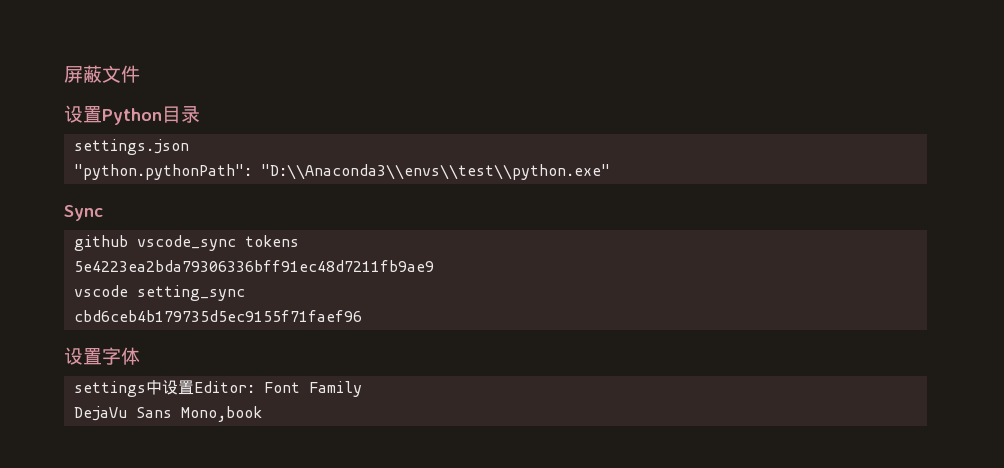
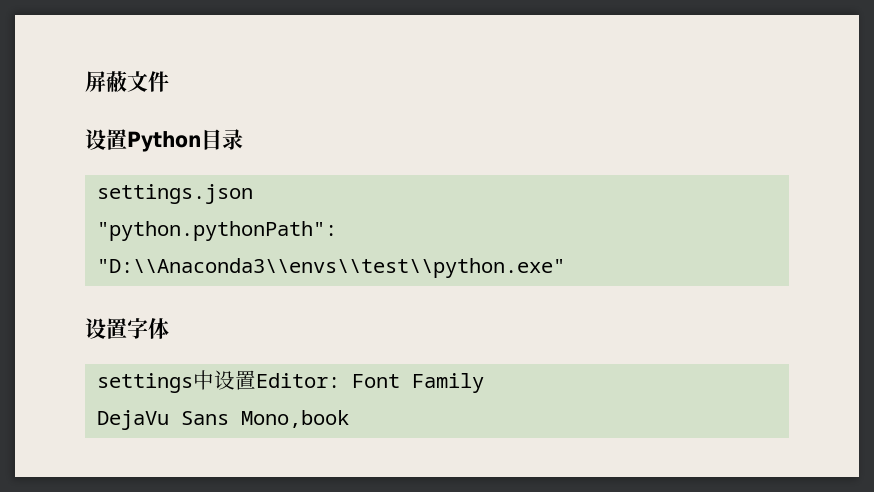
- Sync
- github vscode_sync tokens
- 5e4223ea2bda79306336bff91ec48d7211fb9ae9
- vscode setting_sync
- cbd6ceb4b179735d5ec9155f71faef96

